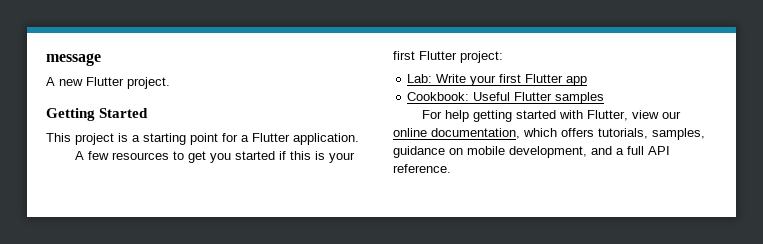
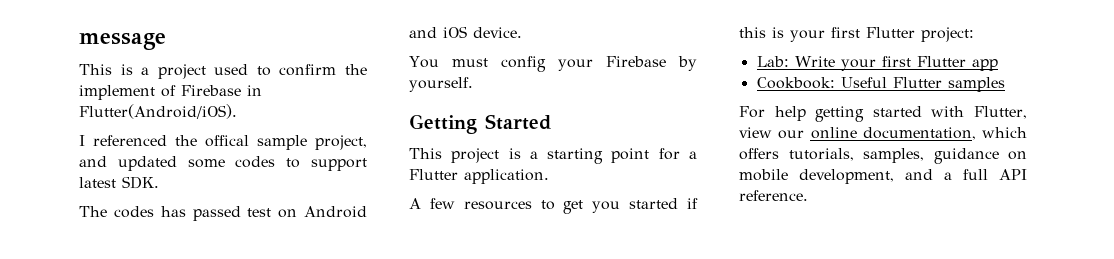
- A new Flutter project.
+ This is a project used to confirm the implement of Firebase in Flutter(Android/iOS).
+ I referenced the offical sample project, and updated some codes to support latest SDK.
+ The codes has passed test on Android and iOS device.
+ You must config your Firebase by yourself.

